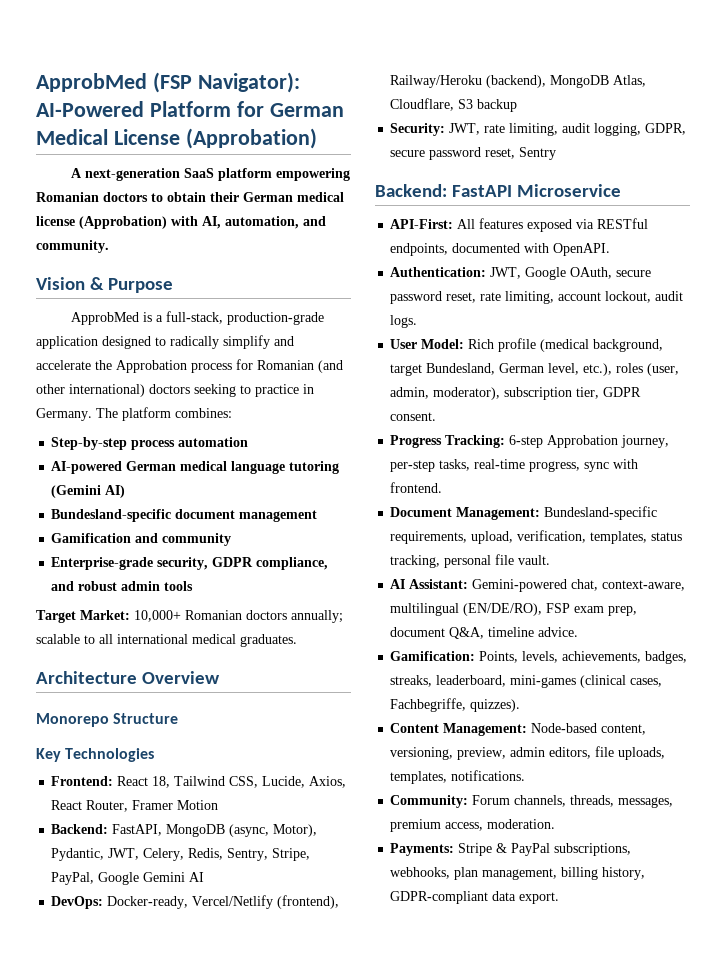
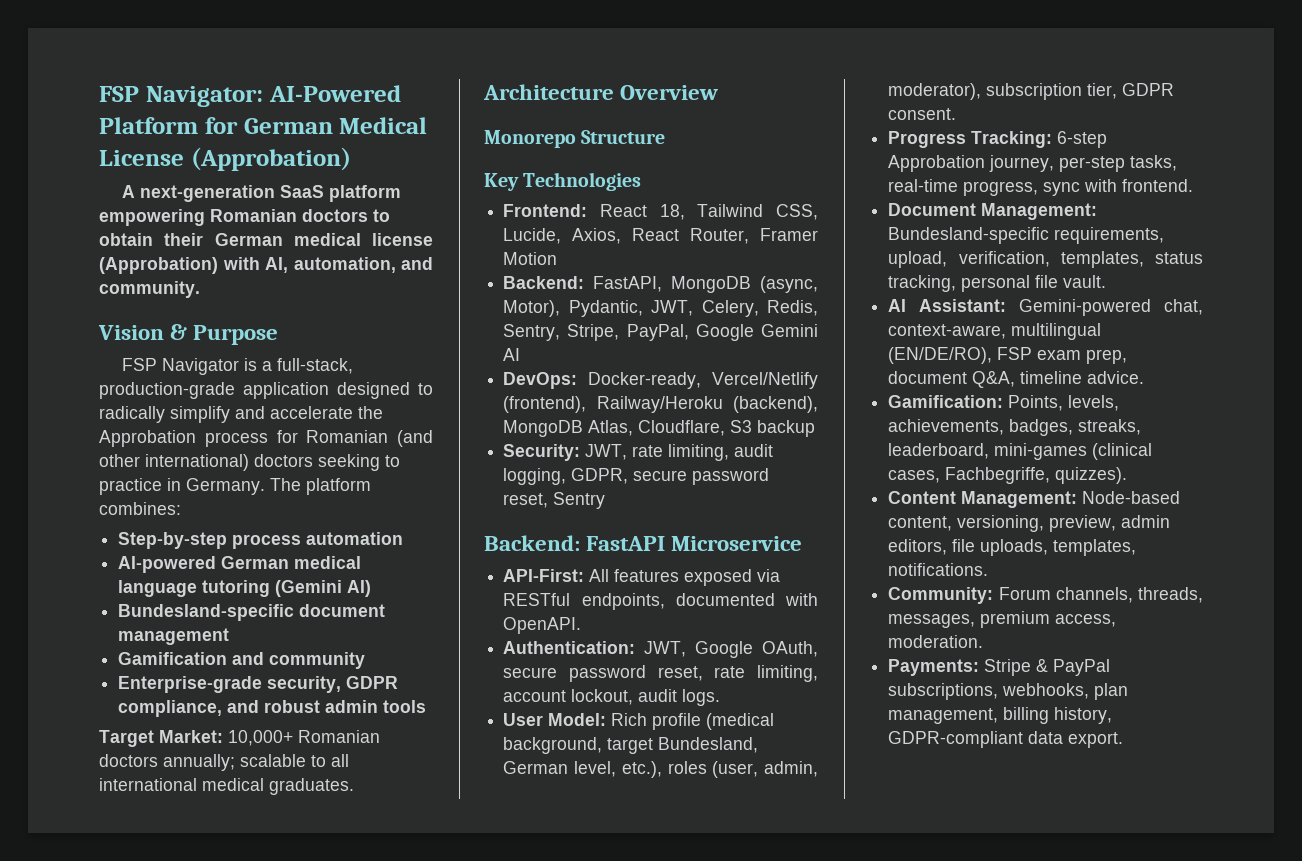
- ApprobMed (FSP Navigator): AI-Powered Platform for German Medical License (Approbation)
+ FSP Navigator: AI-Powered Platform for German Medical License (Approbation)
- ApprobMed is a full-stack, production-grade application designed to radically simplify and accelerate the Approbation process for Romanian (and other international) doctors seeking to practice in Germany.
+ FSP Navigator is a full-stack, production-grade application designed to radically simplify and accelerate the Approbation process for Romanian (and other international) doctors seeking to practice in Germany.

